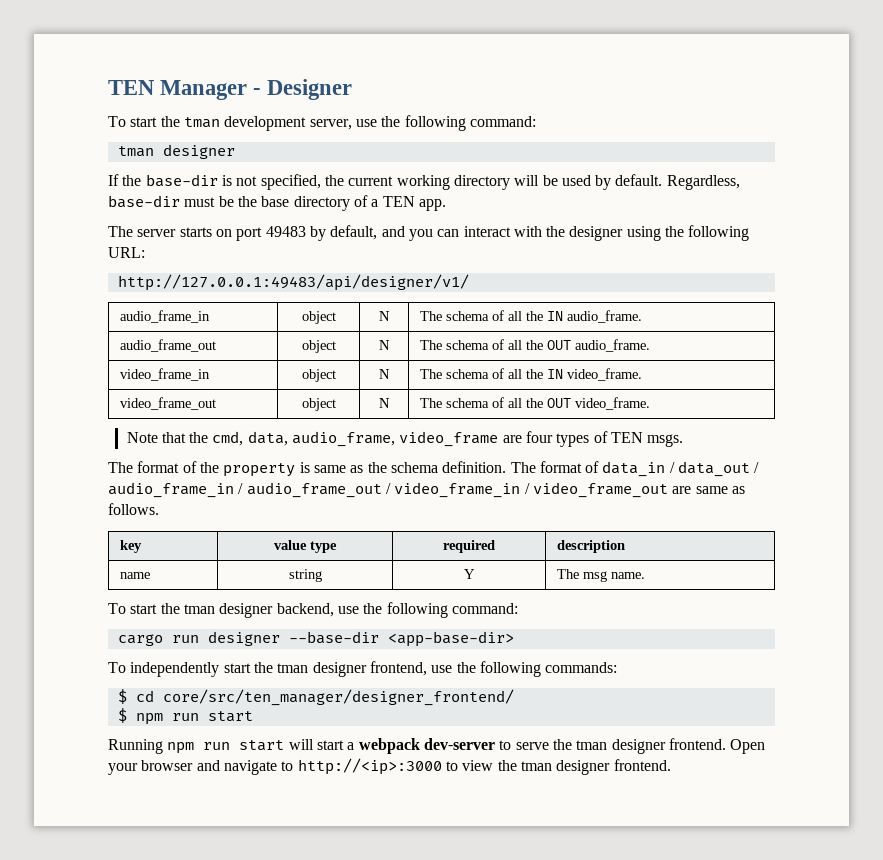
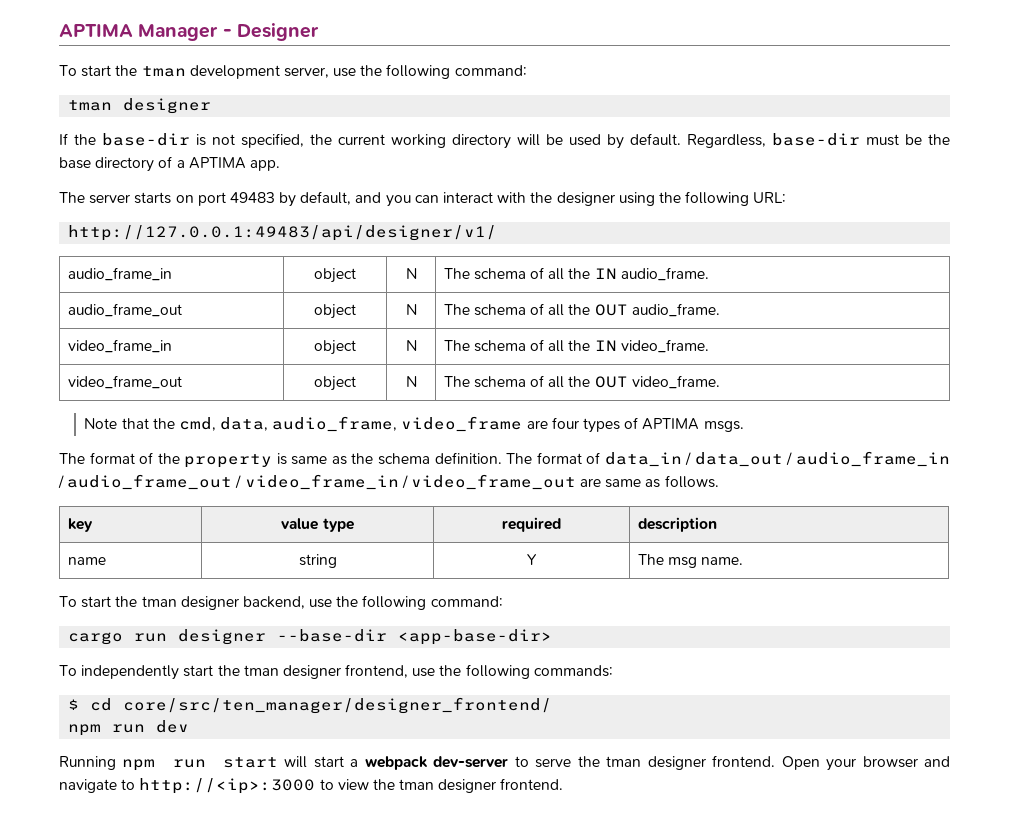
- TEN Manager - Designer
+ APTIMA Manager - Designer
- Regardless, base-dir must be the base directory of a TEN app.
+ Regardless, base-dir must be the base directory of a APTIMA app.
- Note that the cmd, data, audio_frame, video_frame are four types of TEN msgs.
+ Note that the cmd, data, audio_frame, video_frame are four types of APTIMA msgs.
- $ npm run start
+ npm run dev

